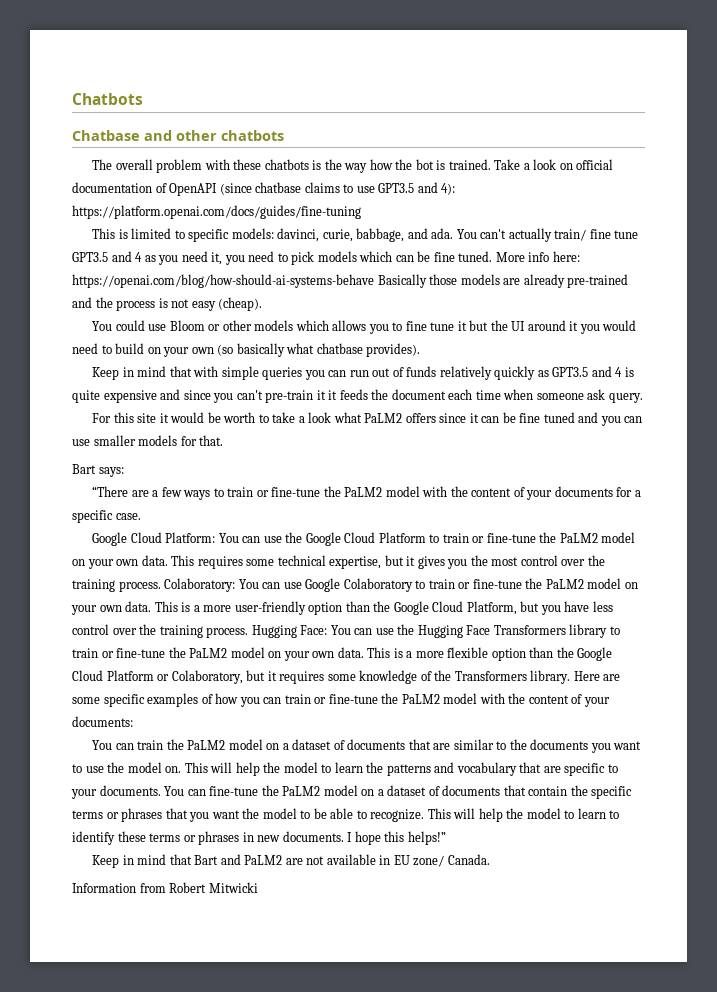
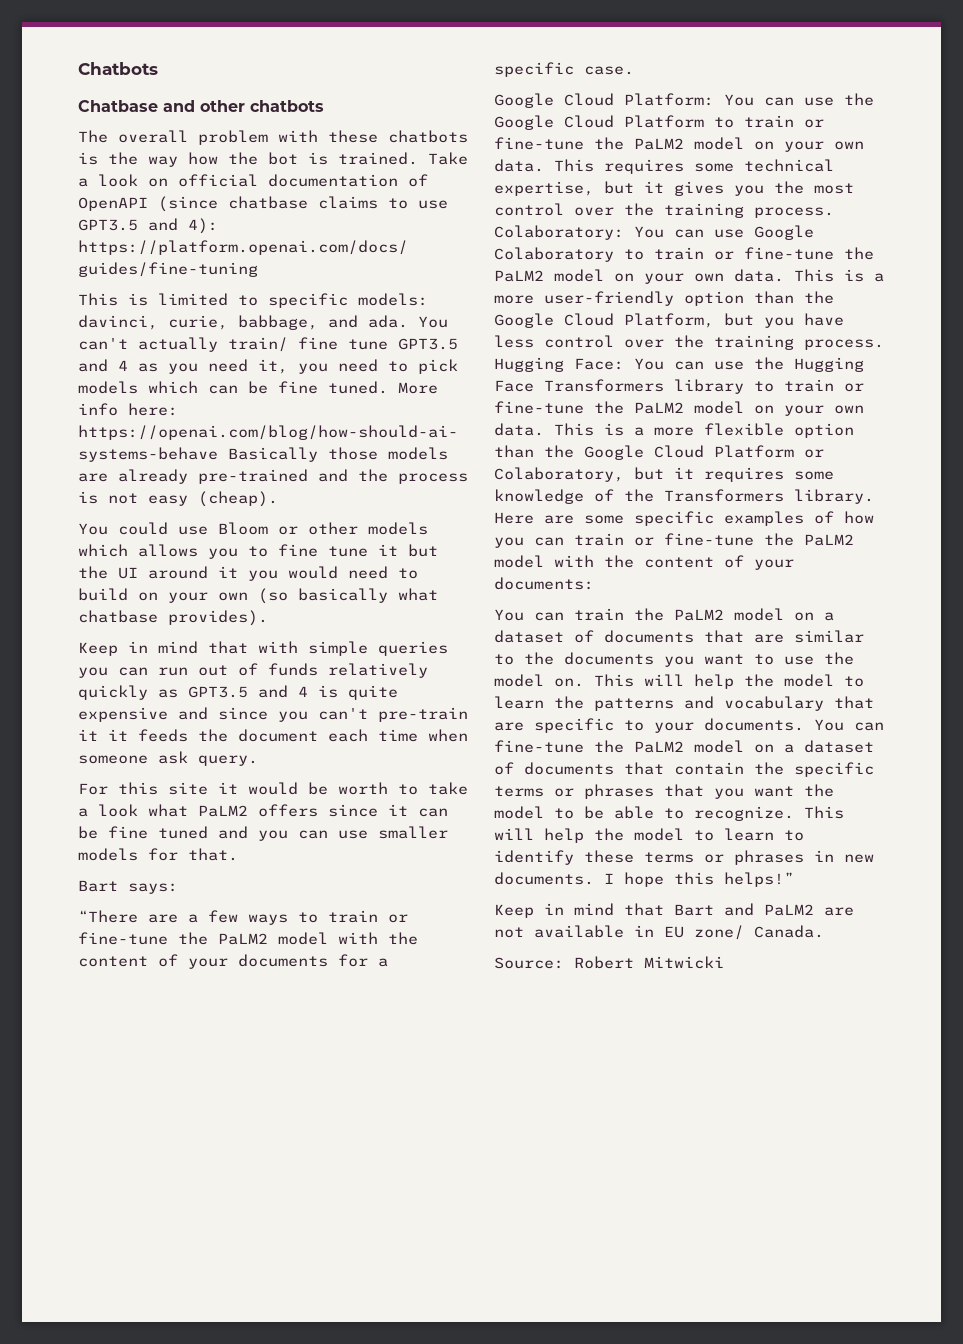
- Information from Robert Mitwicki
+ Source: Robert Mitwicki

